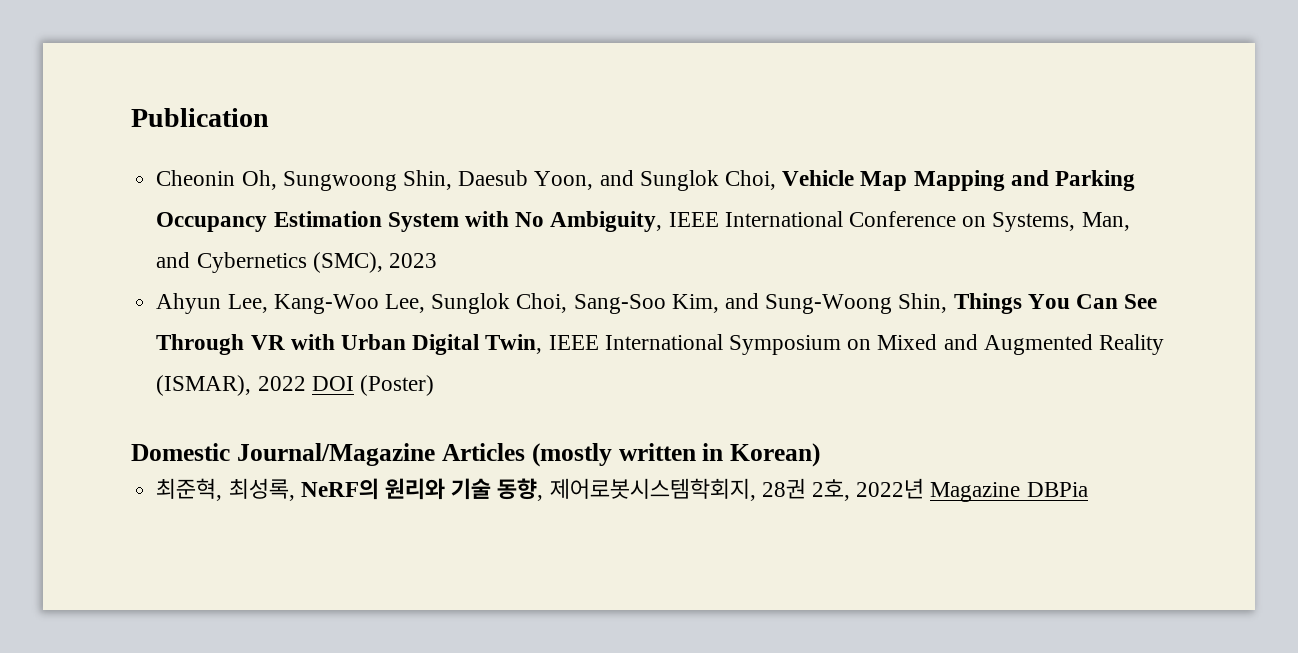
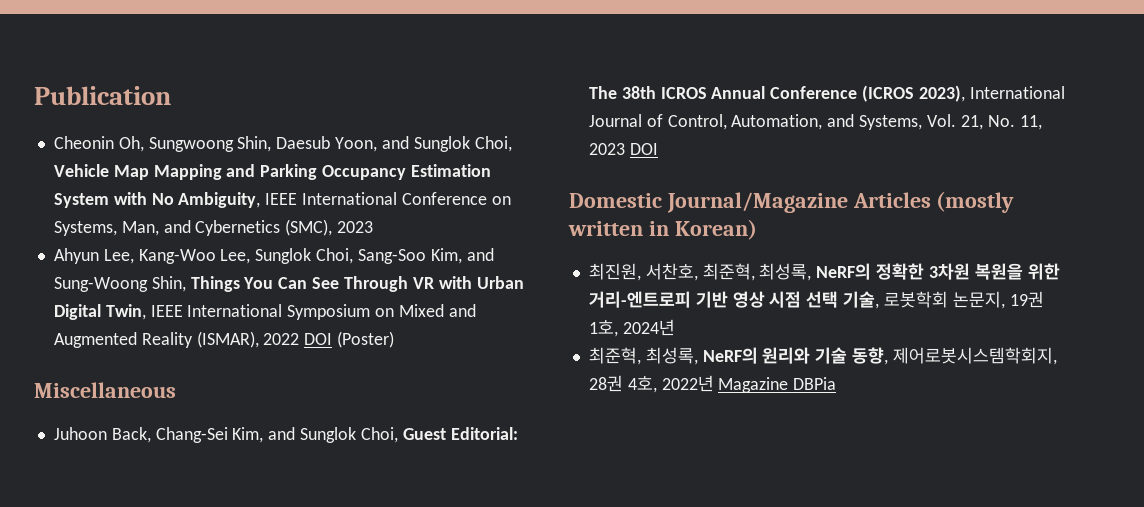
+ Miscellaneous
+ Juhoon Back, Chang-Sei Kim, and Sunglok Choi, Guest Editorial: The 38th ICROS Annual Conference (ICROS 2023), International Journal of Control, Automation, and Systems, Vol. 21, No. 11, 2023 DOI
+ 최진원, 서찬호, 최준혁, 최성록, NeRF의 정확한 3차원 복원을 위한 거리-엔트로피 기반 영상 시점 선택 기술, 로봇학회 논문지, 19권 1호, 2024년
- 최준혁, 최성록, NeRF의 원리와 기술 동향, 제어로봇시스템학회지, 28권 2호, 2022년 Magazine DBPia
+ 최준혁, 최성록, NeRF의 원리와 기술 동향, 제어로봇시스템학회지, 28권 4호, 2022년 Magazine DBPia

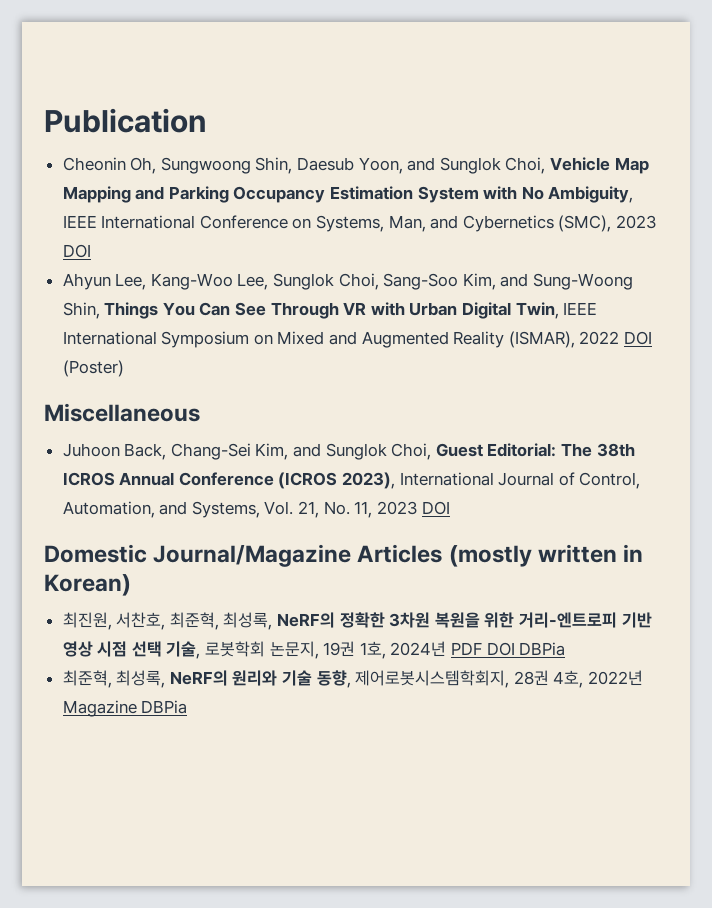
- Cheonin Oh, Sungwoong Shin, Daesub Yoon, and Sunglok Choi, Vehicle Map Mapping and Parking Occupancy Estimation System with No Ambiguity, IEEE International Conference on Systems, Man, and Cybernetics (SMC), 2023
+ Cheonin Oh, Sungwoong Shin, Daesub Yoon, and Sunglok Choi, Vehicle Map Mapping and Parking Occupancy Estimation System with No Ambiguity, IEEE International Conference on Systems, Man, and Cybernetics (SMC), 2023 DOI
- 최진원, 서찬호, 최준혁, 최성록, NeRF의 정확한 3차원 복원을 위한 거리-엔트로피 기반 영상 시점 선택 기술, 로봇학회 논문지, 19권 1호, 2024년
+ 최진원, 서찬호, 최준혁, 최성록, NeRF의 정확한 3차원 복원을 위한 거리-엔트로피 기반 영상 시점 선택 기술, 로봇학회 논문지, 19권 1호, 2024년 PDF DOI DBPia

